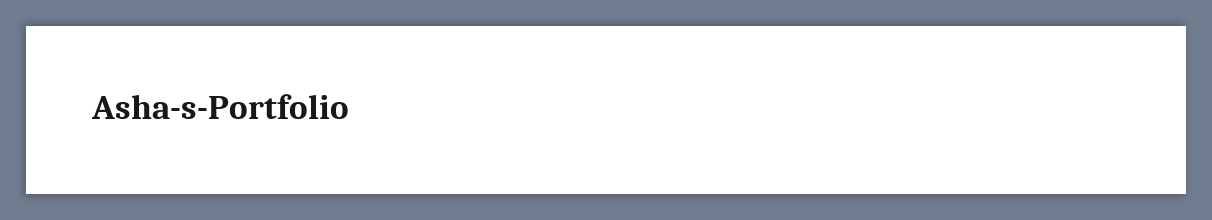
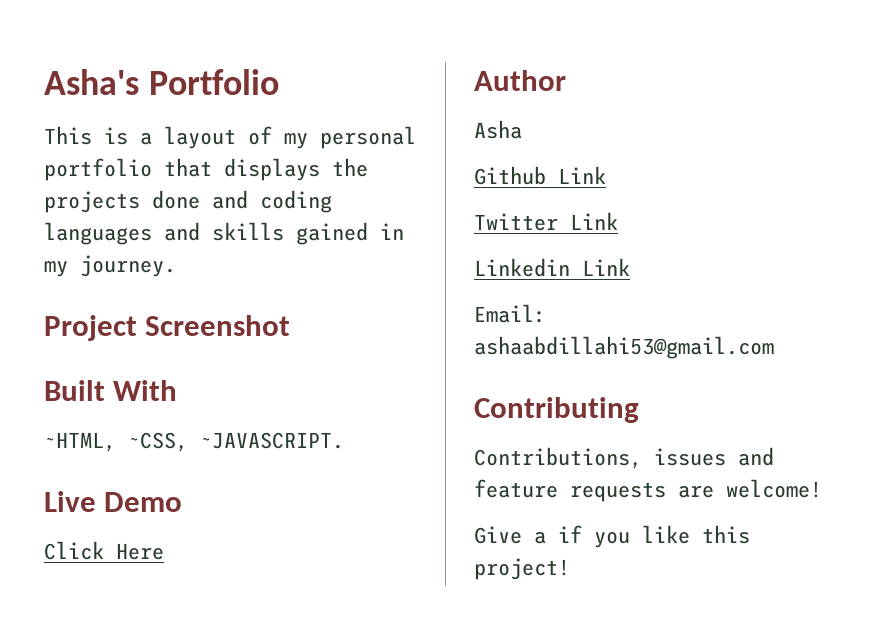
- Asha-s-Portfolio
+ Asha's Portfolio
+ This is a layout of my personal portfolio that displays the projects done and coding languages and skills gained in my journey.
+ Project Screenshot
+ Built With
+ ~HTML, ~CSS, ~JAVASCRIPT.
+ Live Demo
+ Click Here
+ Author
+ Asha
+ Github Link
+ Twitter Link
+ Linkedin Link
+ Email: ashaabdillahi53@gmail.com
+ Contributing
+ Contributions, issues and feature requests are welcome!
+ Give a if you like this project!

